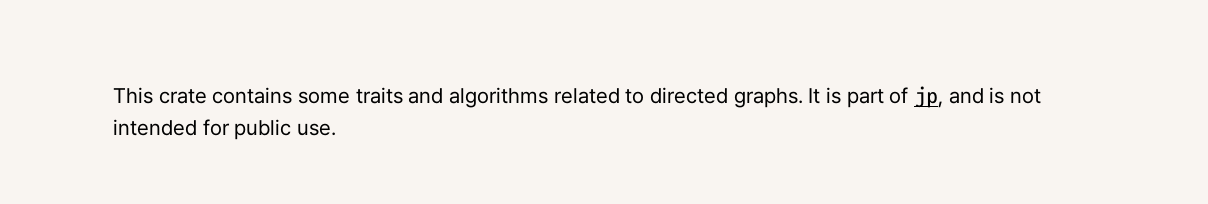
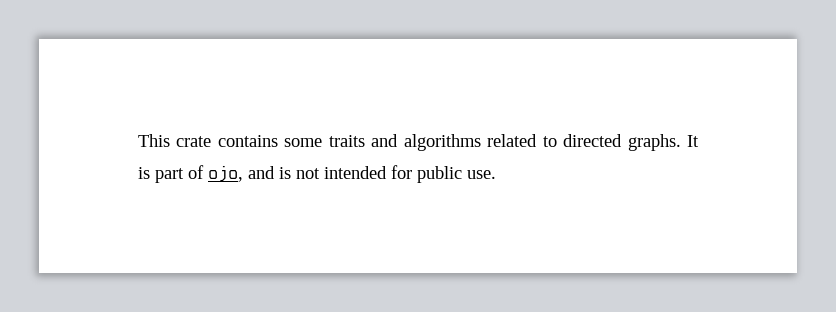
- It is part of jp, and is not intended for public use.
+ It is part of ojo, and is not intended for public use.

